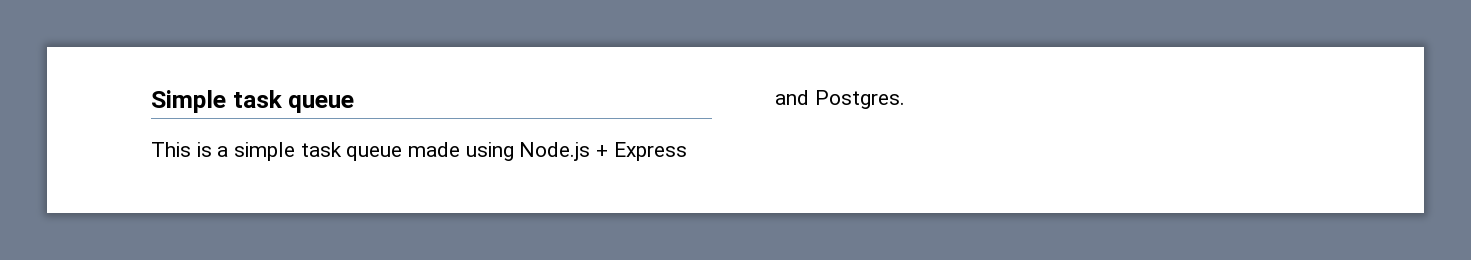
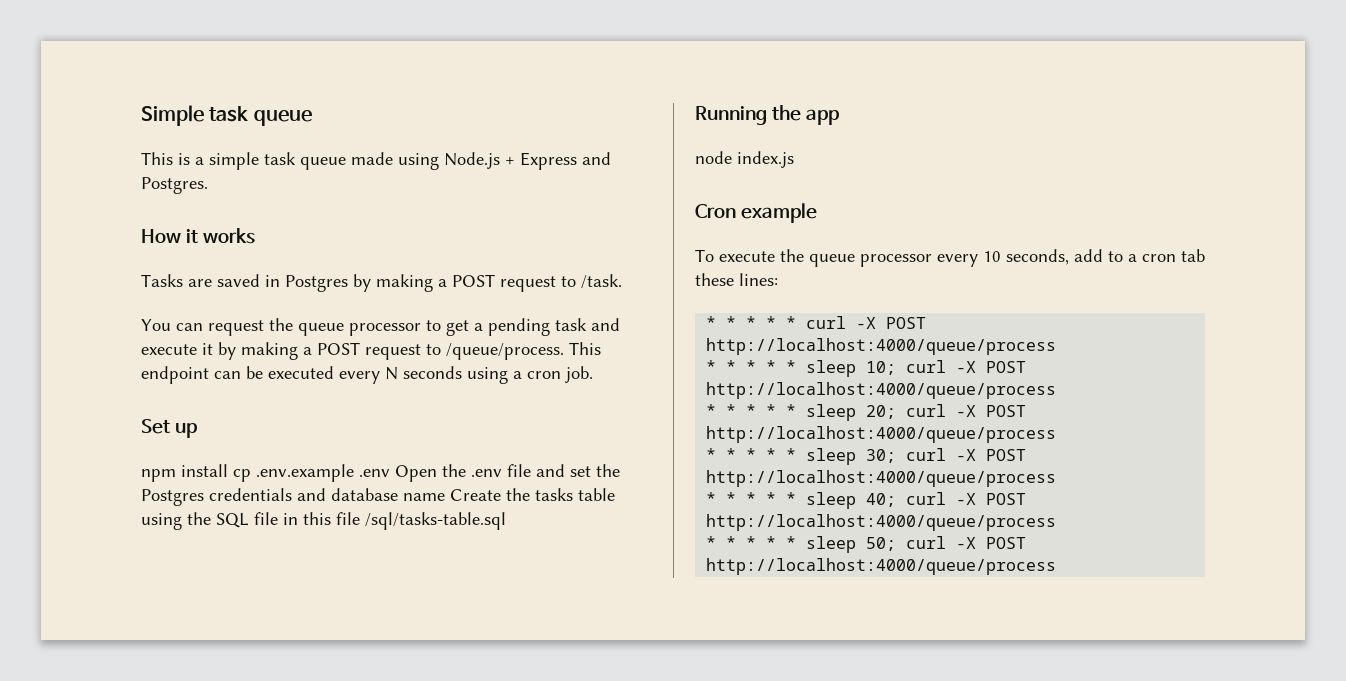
+ How it works
+ Tasks are saved in Postgres by making a POST request to /task.
+ You can request the queue processor to get a pending task and execute it by making a POST request to /queue/process. This endpoint can be executed every N seconds using a cron job.
+ Set up
+ npm install cp .env.example .env Open the .env file and set the Postgres credentials and database name Create the tasks table using the SQL file in this file /sql/tasks-table.sql
+ Running the app
+ node index.js
+ Cron example
+ To execute the queue processor every 10 seconds, add to a cron tab these lines:
+ * * * * * curl -X POST http://localhost:4000/queue/process
+ * * * * * sleep 10; curl -X POST http://localhost:4000/queue/process
+ * * * * * sleep 20; curl -X POST http://localhost:4000/queue/process
+ * * * * * sleep 30; curl -X POST http://localhost:4000/queue/process
+ * * * * * sleep 40; curl -X POST http://localhost:4000/queue/process
+ * * * * * sleep 50; curl -X POST http://localhost:4000/queue/process

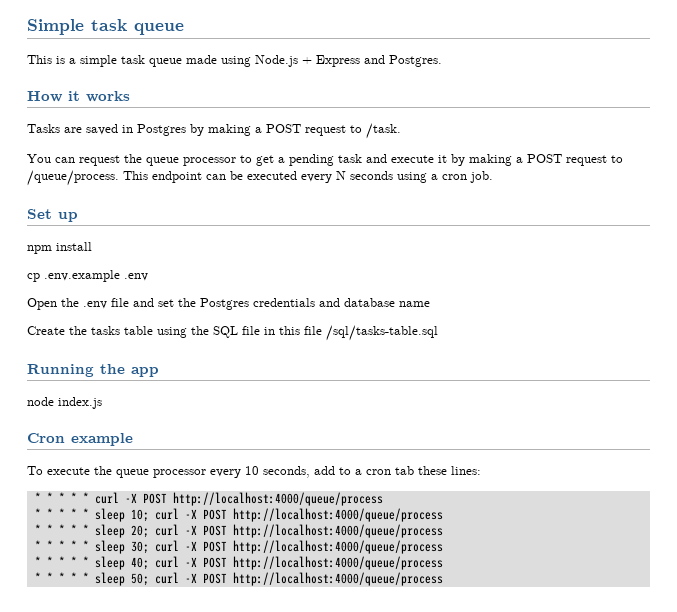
- npm install cp .env.example .env Open the .env file and set the Postgres credentials and database name Create the tasks table using the SQL file in this file /sql/tasks-table.sql
+ npm install
+ cp .env.example .env
+ Open the .env file and set the Postgres credentials and database name
+ Create the tasks table using the SQL file in this file /sql/tasks-table.sql

